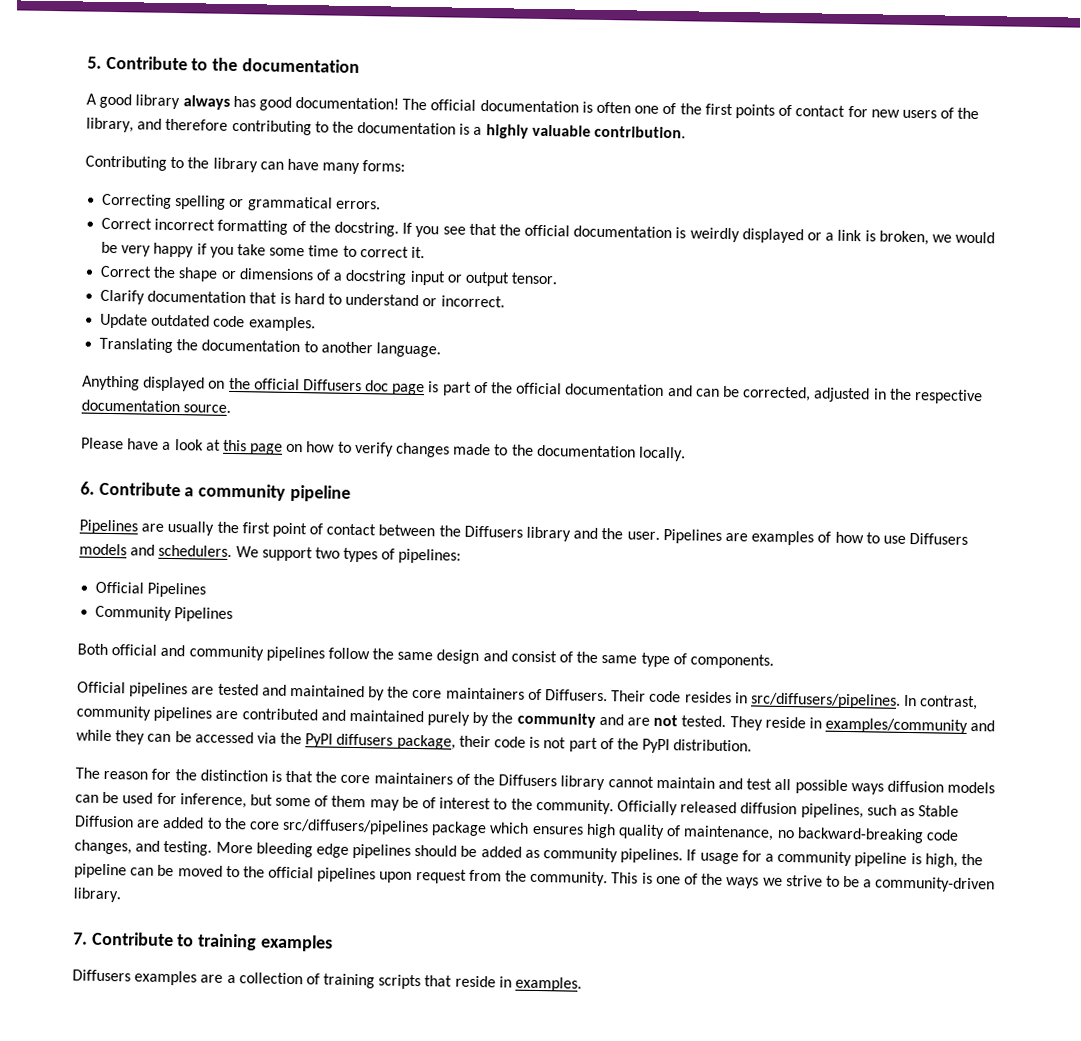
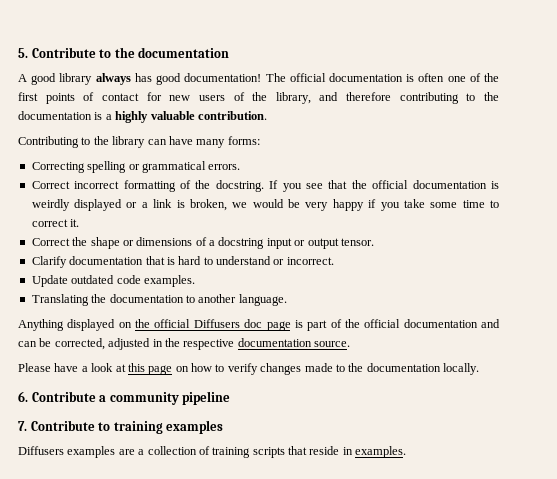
- Pipelines are usually the first point of contact between the Diffusers library and the user. Pipelines are examples of how to use Diffusers models and schedulers. We support two types of pipelines:
- Official Pipelines
- Community Pipelines
- Both official and community pipelines follow the same design and consist of the same type of components.
- Official pipelines are tested and maintained by the core maintainers of Diffusers. Their code resides in src/diffusers/pipelines. In contrast, community pipelines are contributed and maintained purely by the community and are not tested. They reside in examples/community and while they can be accessed via the PyPI diffusers package, their code is not part of the PyPI distribution.
- The reason for the distinction is that the core maintainers of the Diffusers library cannot maintain and test all possible ways diffusion models can be used for inference, but some of them may be of interest to the community. Officially released diffusion pipelines, such as Stable Diffusion are added to the core src/diffusers/pipelines package which ensures high quality of maintenance, no backward-breaking code changes, and testing. More bleeding edge pipelines should be added as community pipelines. If usage for a community pipeline is high, the pipeline can be moved to the official pipelines upon request from the community. This is one of the ways we strive to be a community-driven library.

